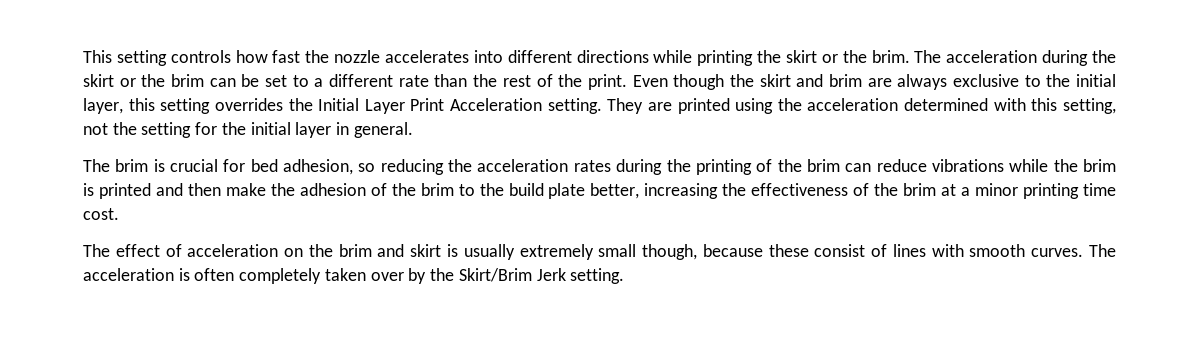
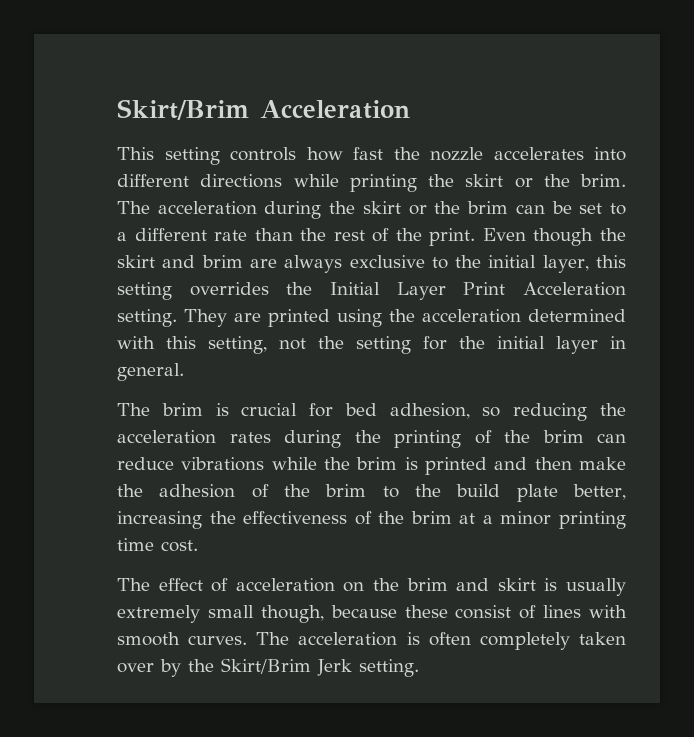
+ Skirt/Brim Acceleration

